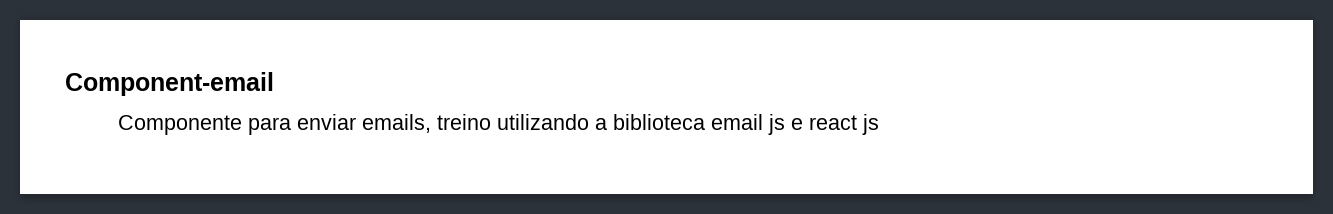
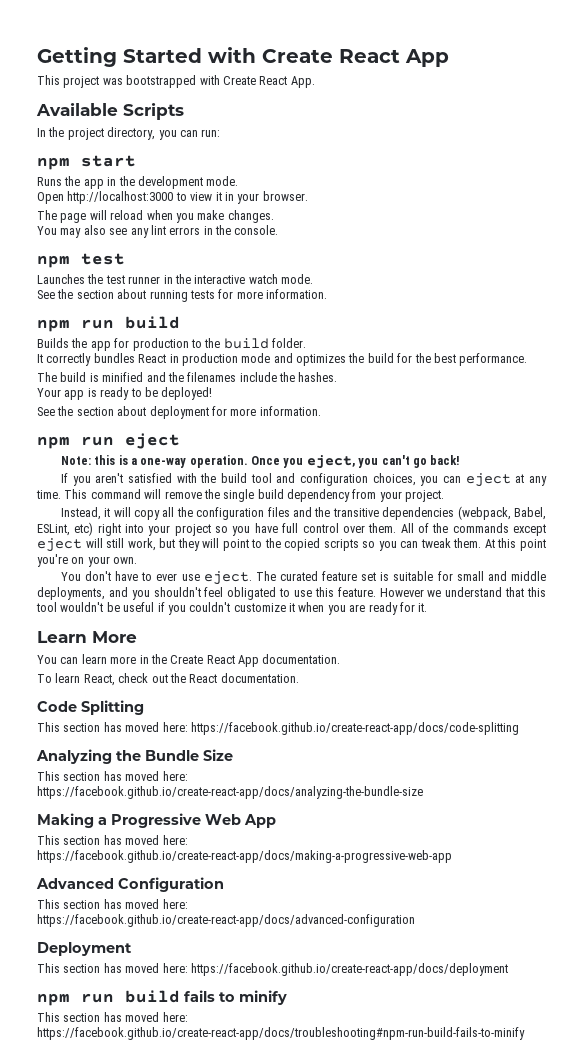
- Component-email
- Componente para enviar emails, treino utilizando a biblioteca email js e react js
+ Getting Started with Create React App
+ This project was bootstrapped with Create React App.
+ Available Scripts
+ In the project directory, you can run:
+ npm start
+ Runs the app in the development mode.
+ Open http://localhost:3000 to view it in your browser.
+ The page will reload when you make changes.
+ You may also see any lint errors in the console.
+ npm test
+ Launches the test runner in the interactive watch mode.
+ See the section about running tests for more information.
+ npm run build
+ Builds the app for production to the build folder.
+ It correctly bundles React in production mode and optimizes the build for the best performance.
+ The build is minified and the filenames include the hashes.
+ Your app is ready to be deployed!
+ See the section about deployment for more information.
+ npm run eject
+ Note: this is a one-way operation. Once you eject, you can't go back!
+ If you aren't satisfied with the build tool and configuration choices, you can eject at any time. This command will remove the single build dependency from your project.
+ Instead, it will copy all the configuration files and the transitive dependencies (webpack, Babel, ESLint, etc) right into your project so you have full control over them. All of the commands except eject will still work, but they will point to the copied scripts so you can tweak them. At this point you're on your own.
+ You don't have to ever use eject. The curated feature set is suitable for small and middle deployments, and you shouldn't feel obligated to use this feature. However we understand that this tool wouldn't be useful if you couldn't customize it when you are ready for it.
+ Learn More
+ You can learn more in the Create React App documentation.
+ To learn React, check out the React documentation.
+ Code Splitting
+ This section has moved here: https://facebook.github.io/create-react-app/docs/code-splitting
+ Analyzing the Bundle Size
+ This section has moved here: https://facebook.github.io/create-react-app/docs/analyzing-the-bundle-size
+ Making a Progressive Web App
+ This section has moved here: https://facebook.github.io/create-react-app/docs/making-a-progressive-web-app
+ Advanced Configuration
+ This section has moved here: https://facebook.github.io/create-react-app/docs/advanced-configuration
+ Deployment
+ This section has moved here: https://facebook.github.io/create-react-app/docs/deployment
+ npm run build fails to minify
+ This section has moved here: https://facebook.github.io/create-react-app/docs/troubleshooting#npm-run-build-fails-to-minify

